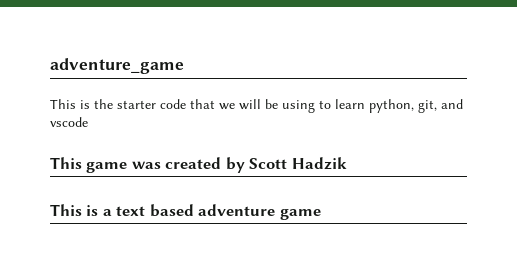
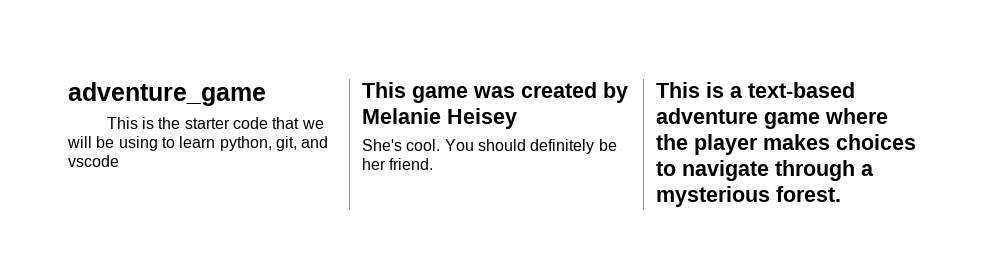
- This game was created by Scott Hadzik
- This is a text based adventure game
+ This game was created by Melanie Heisey
+ She's cool. You should definitely be her friend.
+ This is a text-based adventure game where the player makes choices to navigate through a mysterious forest.

